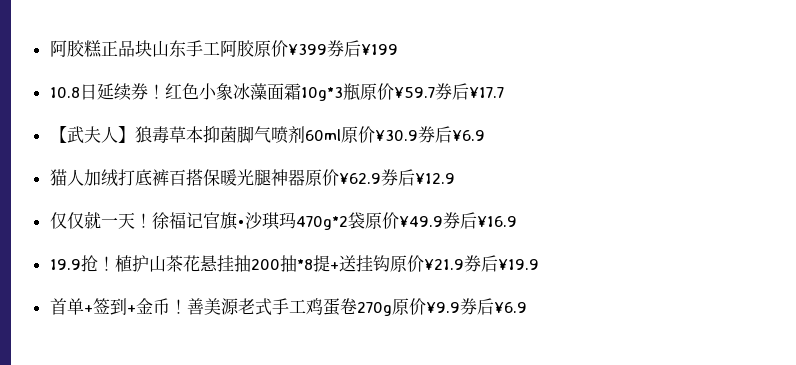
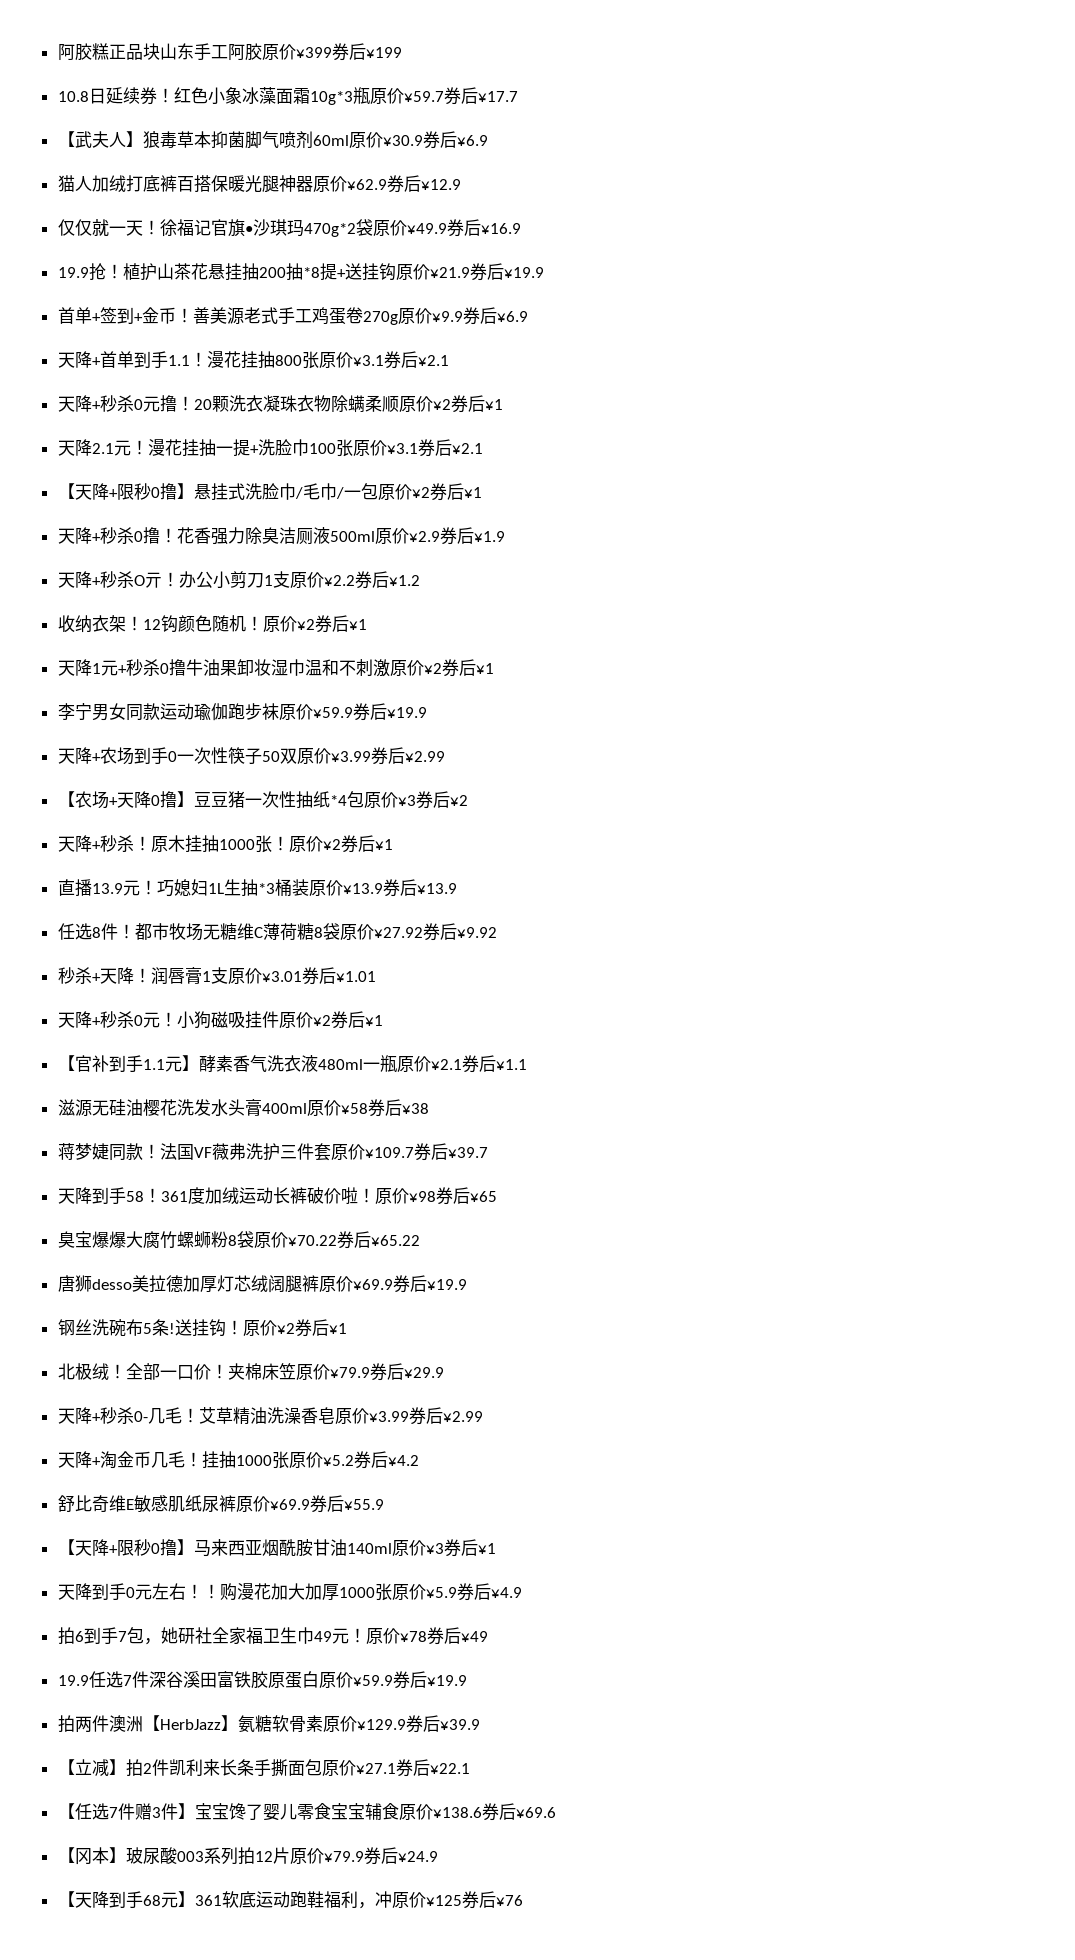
+ 天降+首单到手1.1！漫花挂抽800张原价¥3.1券后¥2.1
+ 天降+秒杀0元撸！20颗洗衣凝珠衣物除螨柔顺原价¥2券后¥1
+ 天降2.1元！漫花挂抽一提+洗脸巾100张原价¥3.1券后¥2.1
+ 【天降+限秒0撸】悬挂式洗脸巾/毛巾/一包原价¥2券后¥1
+ 天降+秒杀0撸！花香强力除臭洁厕液500ml原价¥2.9券后¥1.9
+ 天降+秒杀O亓！办公小剪刀1支原价¥2.2券后¥1.2
+ 收纳衣架！12钩颜色随机！原价¥2券后¥1
+ 天降1元+秒杀0撸牛油果卸妆湿巾温和不刺激原价¥2券后¥1
+ 李宁男女同款运动瑜伽跑步袜原价¥59.9券后¥19.9
+ 天降+农场到手0一次性筷子50双原价¥3.99券后¥2.99
+ 【农场+天降0撸】豆豆猪一次性抽纸*4包原价¥3券后¥2
+ 天降+秒杀！原木挂抽1000张！原价¥2券后¥1
+ 直播13.9元！巧媳妇1L生抽*3桶装原价¥13.9券后¥13.9
+ 任选8件！都市牧场无糖维C薄荷糖8袋原价¥27.92券后¥9.92
+ 秒杀+天降！润唇膏1支原价¥3.01券后¥1.01
+ 天降+秒杀0元！小狗磁吸挂件原价¥2券后¥1
+ 【官补到手1.1元】酵素香气洗衣液480ml一瓶原价¥2.1券后¥1.1
+ 滋源无硅油樱花洗发水头膏400ml原价¥58券后¥38
+ 蒋梦婕同款！法国VF薇弗洗护三件套原价¥109.7券后¥39.7
+ 天降到手58！361度加绒运动长裤破价啦！原价¥98券后¥65
+ 臭宝爆爆大腐竹螺蛳粉8袋原价¥70.22券后¥65.22
+ 唐狮desso美拉德加厚灯芯绒阔腿裤原价¥69.9券后¥19.9
+ 钢丝洗碗布5条!送挂钩！原价¥2券后¥1
+ 北极绒！全部一口价！夹棉床笠原价¥79.9券后¥29.9
+ 天降+秒杀0-几毛！艾草精油洗澡香皂原价¥3.99券后¥2.99
+ 天降+淘金币几毛！挂抽1000张原价¥5.2券后¥4.2
+ 舒比奇维E敏感肌纸尿裤原价¥69.9券后¥55.9
+ 【天降+限秒0撸】马来西亚烟酰胺甘油140ml原价¥3券后¥1
+ 天降到手0元左右！！购漫花加大加厚1000张原价¥5.9券后¥4.9
+ 拍6到手7包，她研社全家福卫生巾49元！原价¥78券后¥49
+ 19.9任选7件深谷溪田富铁胶原蛋白原价¥59.9券后¥19.9
+ 拍两件澳洲【HerbJazz】氨糖软骨素原价¥129.9券后¥39.9
+ 【立减】拍2件凯利来长条手撕面包原价¥27.1券后¥22.1
+ 【任选7件赠3件】宝宝馋了婴儿零食宝宝辅食原价¥138.6券后¥69.6
+ 【冈本】玻尿酸003系列拍12片原价¥79.9券后¥24.9
+ 【天降到手68元】361软底运动跑鞋福利，冲原价¥125券后¥76

